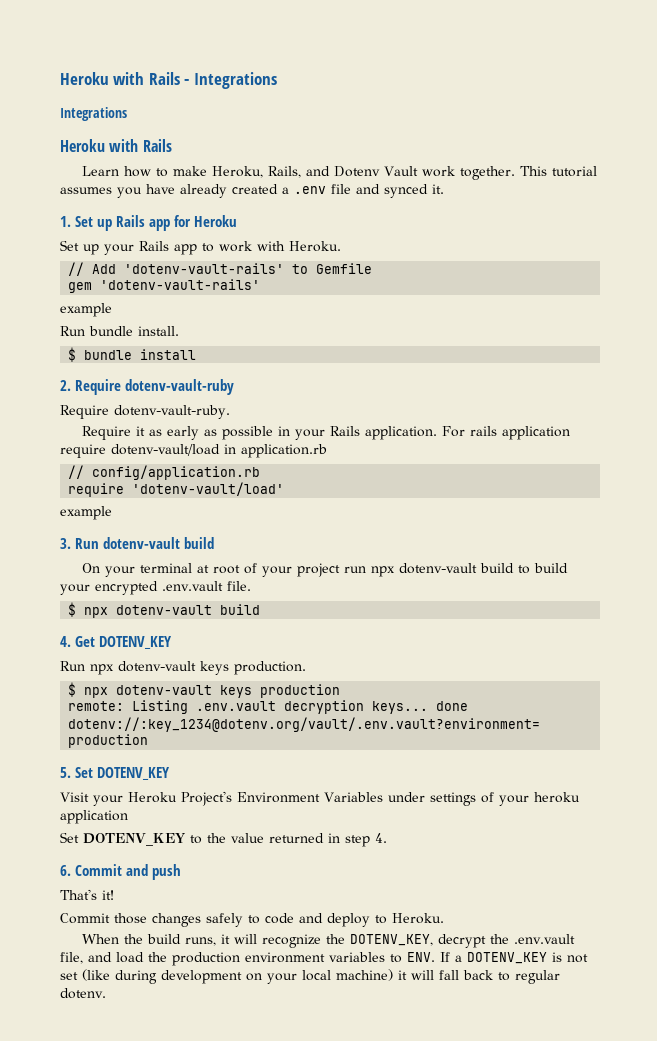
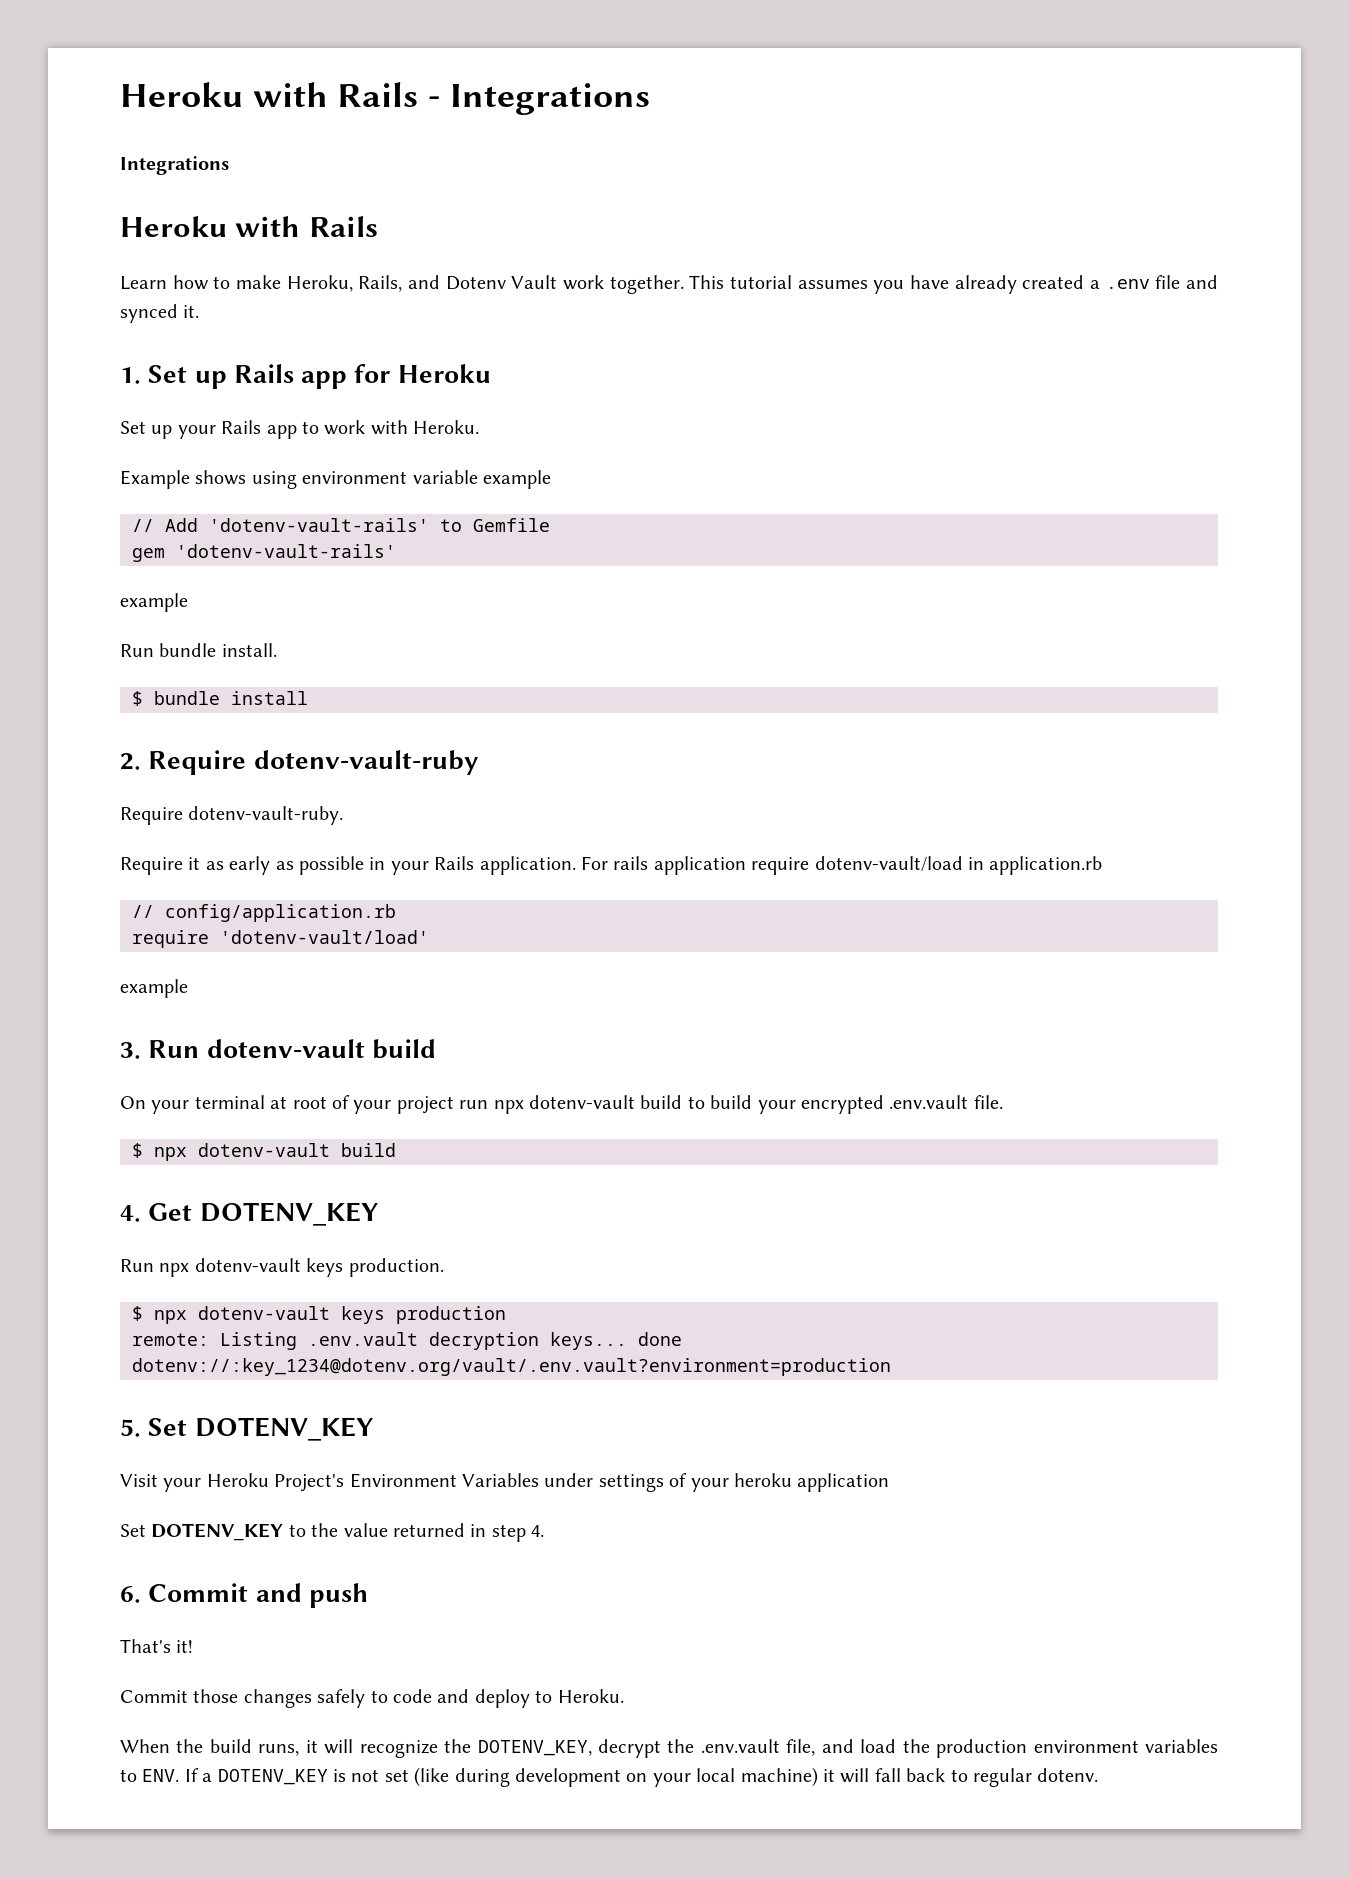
+ Example shows using environment variable example

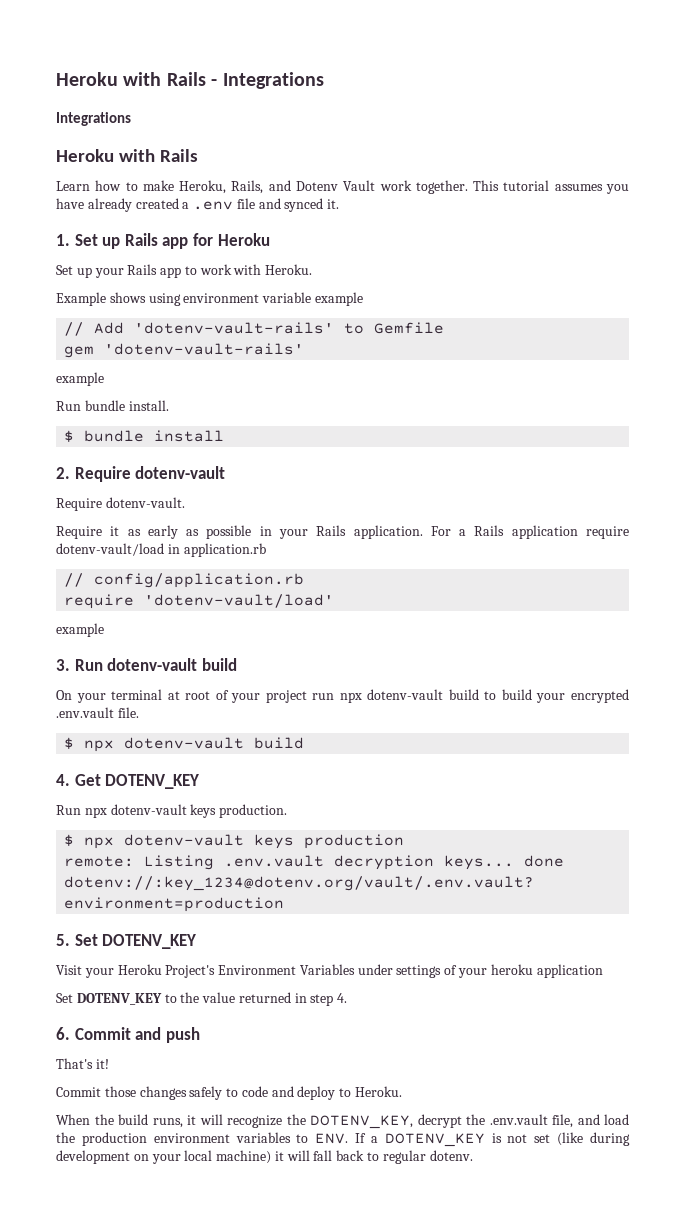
- 2. Require dotenv-vault-ruby
- Require dotenv-vault-ruby.
+ 2. Require dotenv-vault
+ Require dotenv-vault.
- For rails application require dotenv-vault/load in application.rb
+ For a Rails application require dotenv-vault/load in application.rb

